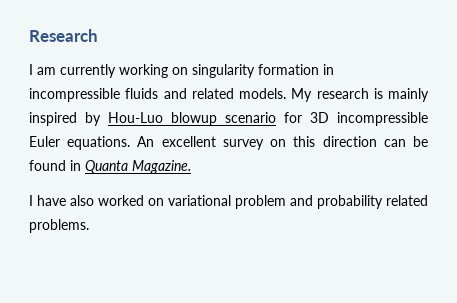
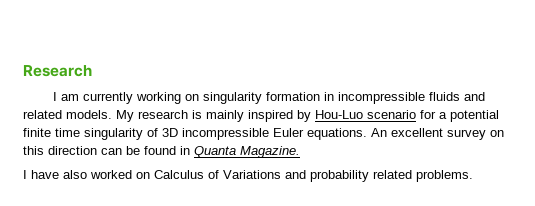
- My research is mainly inspired by Hou-Luo blowup scenario for 3D incompressible Euler equations.
+ My research is mainly inspired by Hou-Luo scenario for a potential finite time singularity of 3D incompressible Euler equations.
- I have also worked on variational problem and probability related problems.
+ I have also worked on Calculus of Variations and probability related problems.

